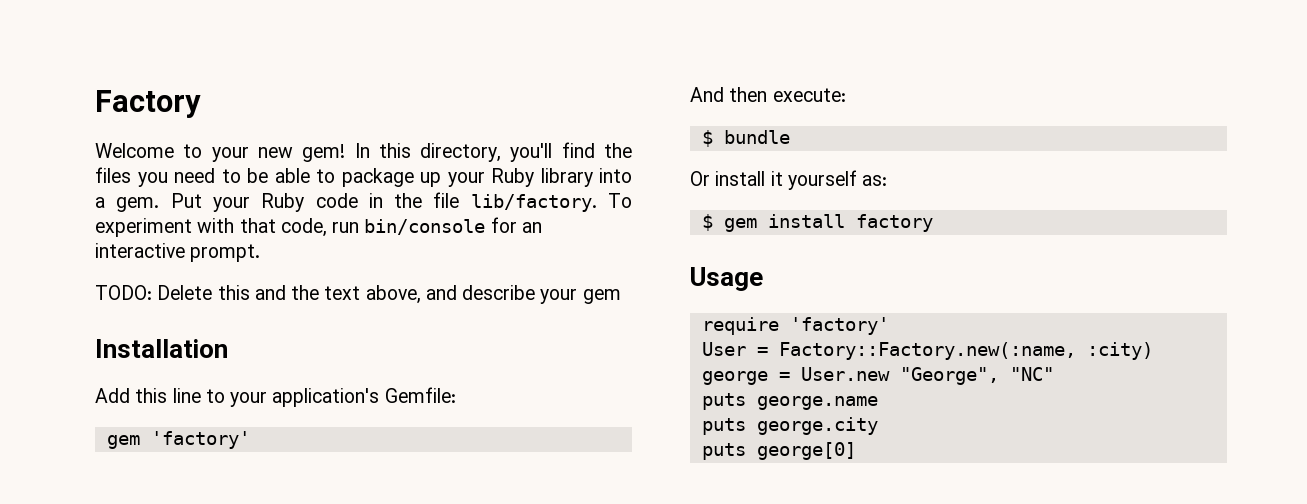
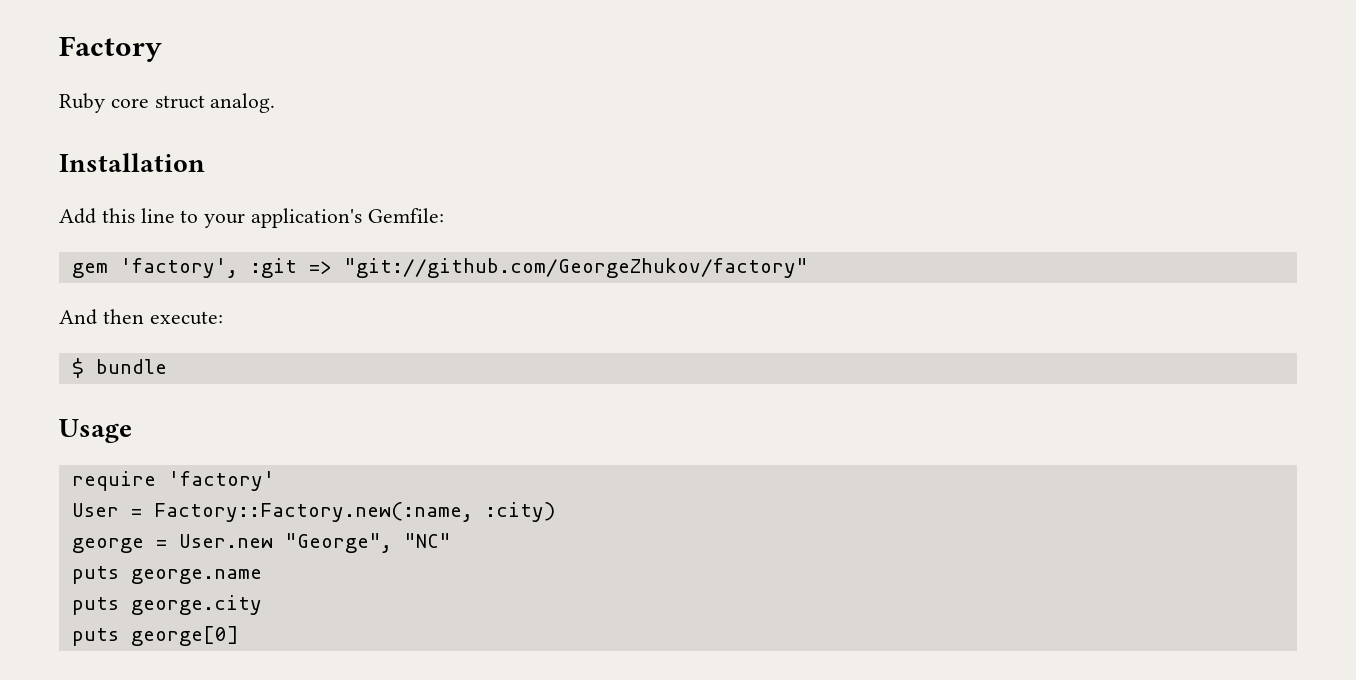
- Welcome to your new gem! In this directory, you'll find the files you need to be able to package up your Ruby library into a gem. Put your Ruby code in the file lib/factory. To experiment with that code, run bin/console for an interactive prompt.
- TODO: Delete this and the text above, and describe your gem
+ Ruby core struct analog.
- gem 'factory'
+ gem 'factory', :git => "git://github.com/GeorgeZhukov/factory"
- Or install it yourself as:
- $ gem install factory

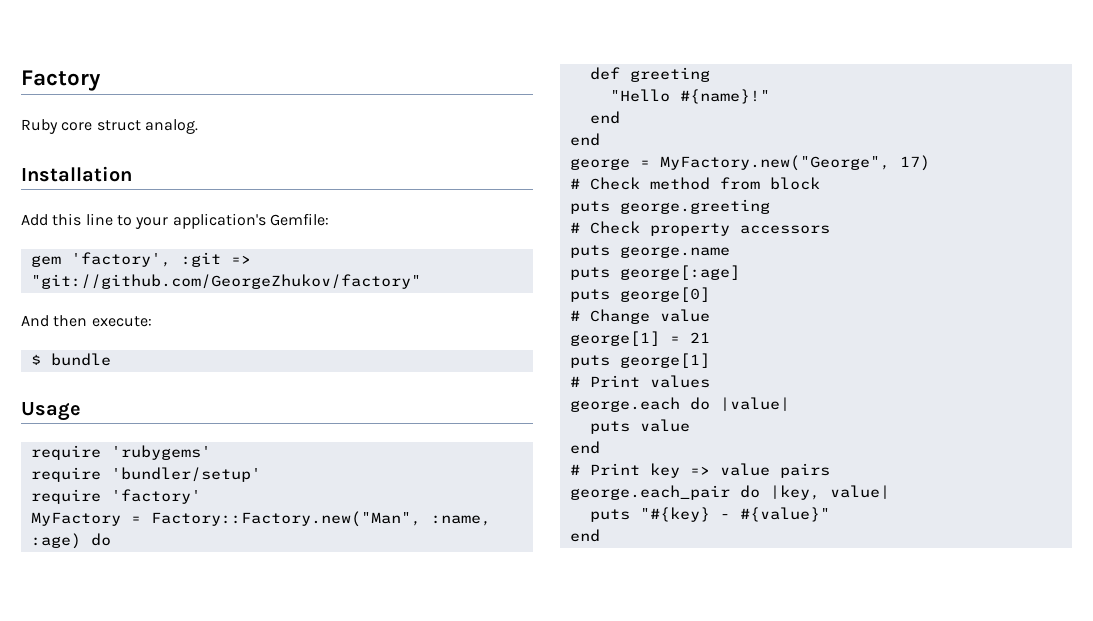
+ require 'rubygems'
+ require 'bundler/setup'
  require 'factory'
- User = Factory::Factory.new(:name, :city)
- george = User.new "George", "NC"
+ MyFactory = Factory::Factory.new("Man", :name, :age) do
+ def greeting
+ "Hello #{name}!"
+ end
+ end
+ george = MyFactory.new("George", 17)
+ # Check method from block
+ puts george.greeting
+ # Check property accessors
- puts george.city
+ puts george[:age]
+ # Change value
+ george[1] = 21
+ puts george[1]
+ # Print values
+ george.each do |value|
+ puts value
+ end
+ # Print key => value pairs
+ george.each_pair do |key, value|
+ puts "#{key} - #{value}"
+ end

